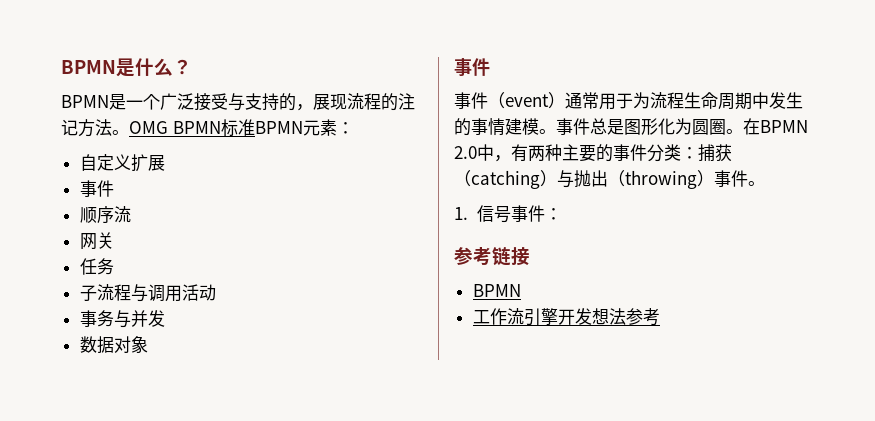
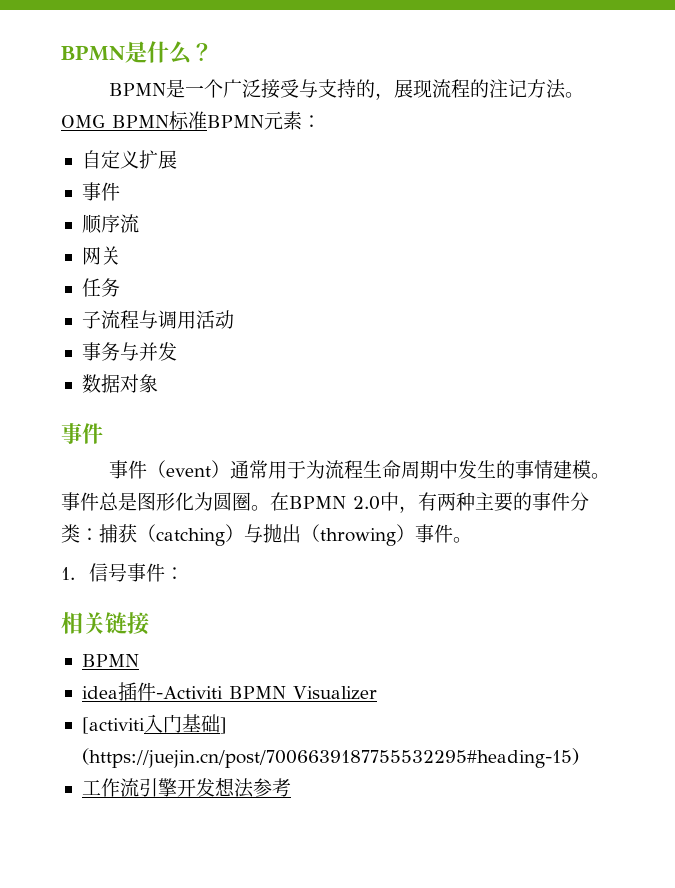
- 参考链接
+ 相关链接
+ idea插件-Activiti BPMN Visualizer
+ [activiti入门基础] (https://juejin.cn/post/7006639187755532295#heading-15)

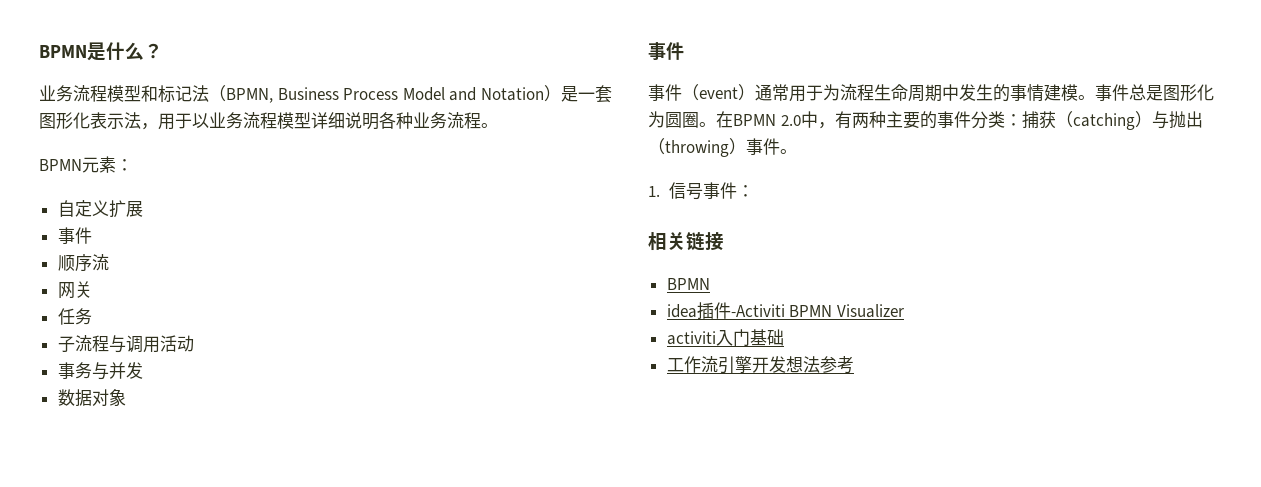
- BPMN是一个广泛接受与支持的，展现流程的注记方法。OMG BPMN标准BPMN元素：
+ 业务流程模型和标记法（BPMN, Business Process Model and Notation）是一套图形化表示法，用于以业务流程模型详细说明各种业务流程。
+ BPMN元素：
- [activiti入门基础] (https://juejin.cn/post/7006639187755532295#heading-15)
+ activiti入门基础

